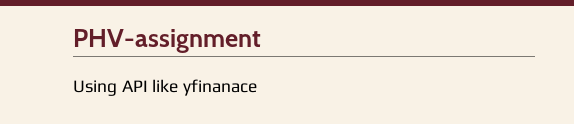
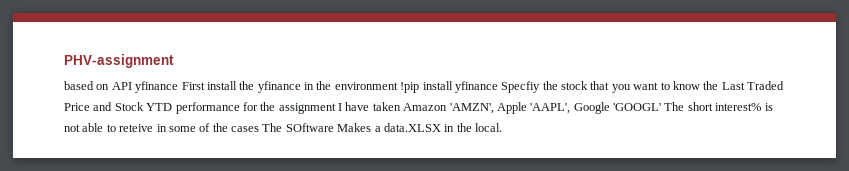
- Using API like yfinanace
+ based on API yfinance First install the yfinance in the environment !pip install yfinance Specfiy the stock that you want to know the Last Traded Price and Stock YTD performance for the assignment I have taken Amazon 'AMZN', Apple 'AAPL', Google 'GOOGL' The short interest% is not able to reteive in some of the cases The SOftware Makes a data.XLSX in the local.

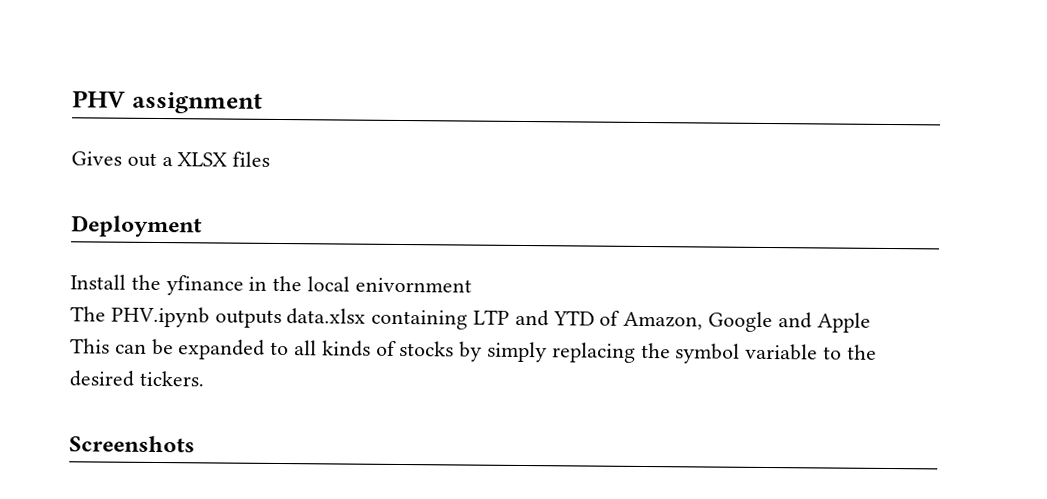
- PHV-assignment
- based on API yfinance First install the yfinance in the environment !pip install yfinance Specfiy the stock that you want to know the Last Traded Price and Stock YTD performance for the assignment I have taken Amazon 'AMZN', Apple 'AAPL', Google 'GOOGL' The short interest% is not able to reteive in some of the cases The SOftware Makes a data.XLSX in the local.
+ PHV assignment
+ Gives out a XLSX files
+ Deployment
+ Install the yfinance in the local enivornment
+ The PHV.ipynb outputs data.xlsx containing LTP and YTD of Amazon, Google and Apple
+ This can be expanded to all kinds of stocks by simply replacing the symbol variable to the desired tickers.
+ Screenshots

